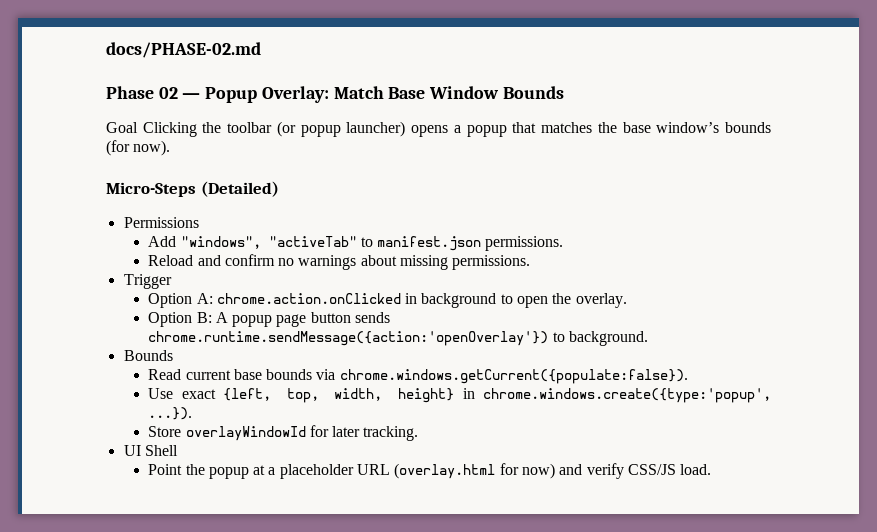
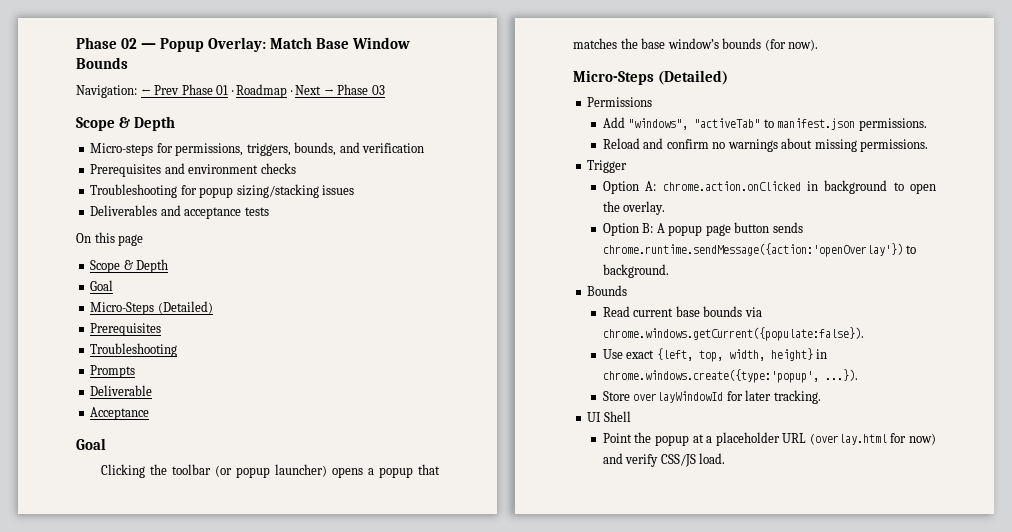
- docs/PHASE-02.md
- Goal Clicking the toolbar (or popup launcher) opens a popup that matches the base window’s bounds (for now).
+ Navigation: ← Prev Phase 01 · Roadmap · Next → Phase 03
+ Scope & Depth
+ Micro-steps for permissions, triggers, bounds, and verification
+ Prerequisites and environment checks
+ Troubleshooting for popup sizing/stacking issues
+ Deliverables and acceptance tests
+ On this page
+ Scope & Depth
+ Goal
+ Micro-Steps (Detailed)
+ Prerequisites
+ Troubleshooting
+ Prompts
+ Deliverable
+ Acceptance
+ Goal
+ Clicking the toolbar (or popup launcher) opens a popup that matches the base window’s bounds (for now).

